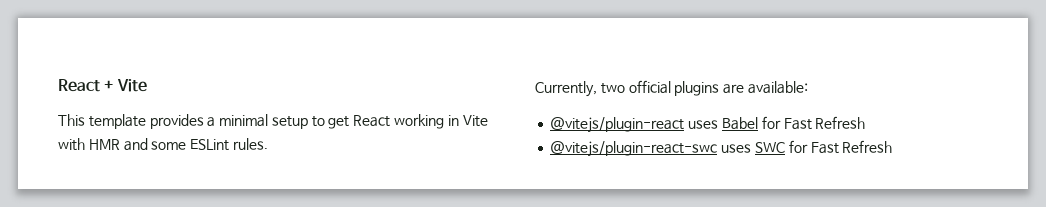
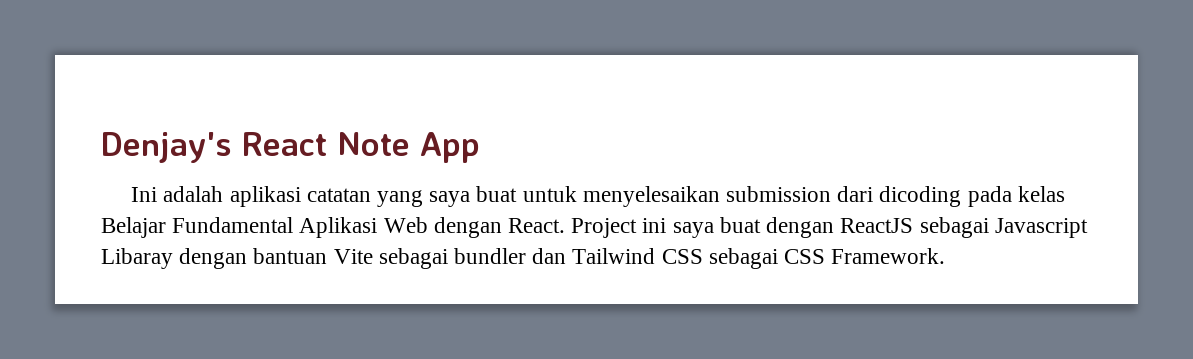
- React + Vite
- This template provides a minimal setup to get React working in Vite with HMR and some ESLint rules.
- Currently, two official plugins are available:
- @vitejs/plugin-react uses Babel for Fast Refresh
- @vitejs/plugin-react-swc uses SWC for Fast Refresh
+ Denjay's React Note App
+ Ini adalah aplikasi catatan yang saya buat untuk menyelesaikan submission dari dicoding pada kelas Belajar Fundamental Aplikasi Web dengan React. Project ini saya buat dengan ReactJS sebagai Javascript Libaray dengan bantuan Vite sebagai bundler dan Tailwind CSS sebagai CSS Framework.

